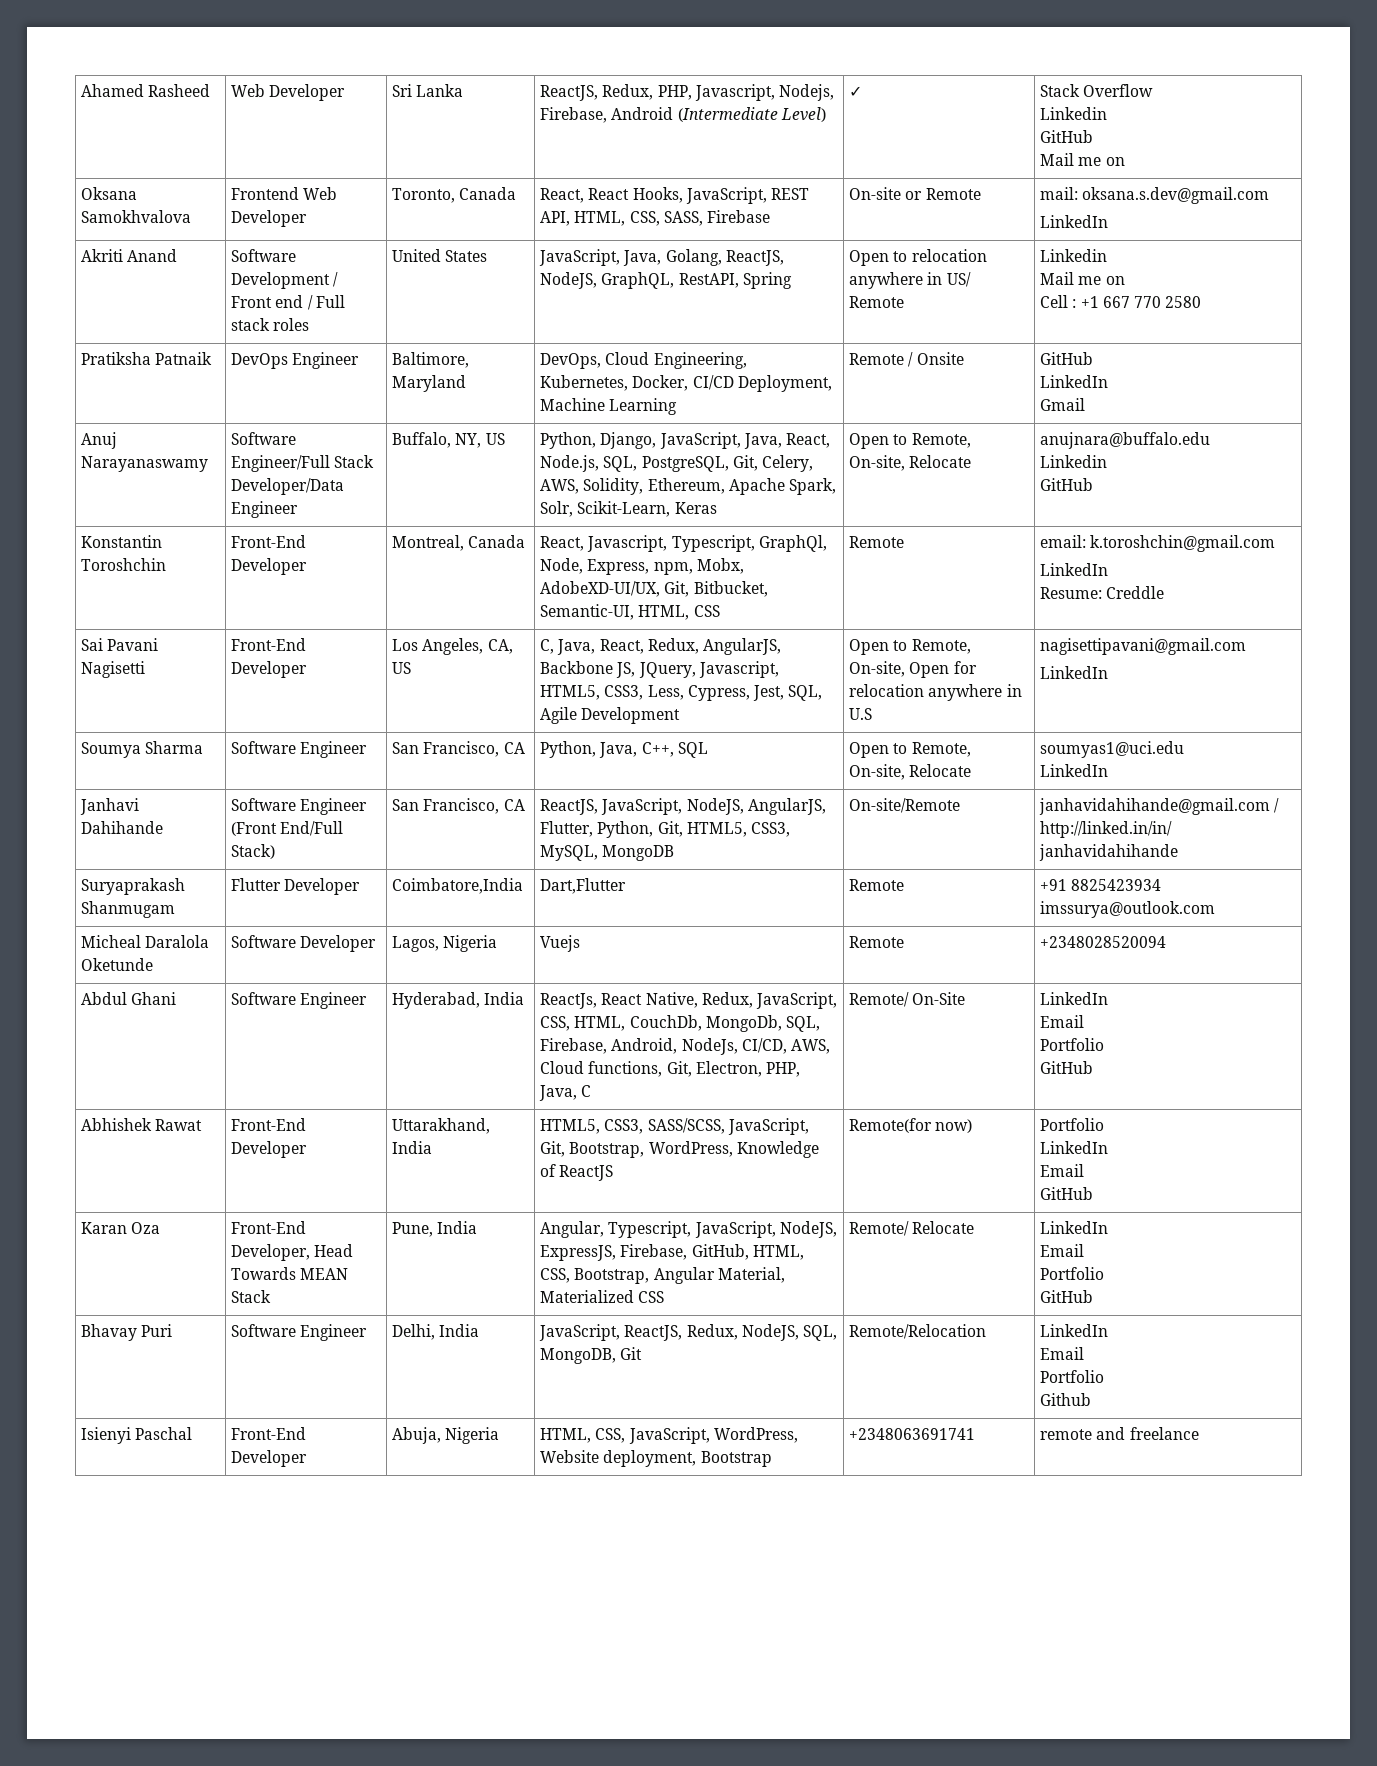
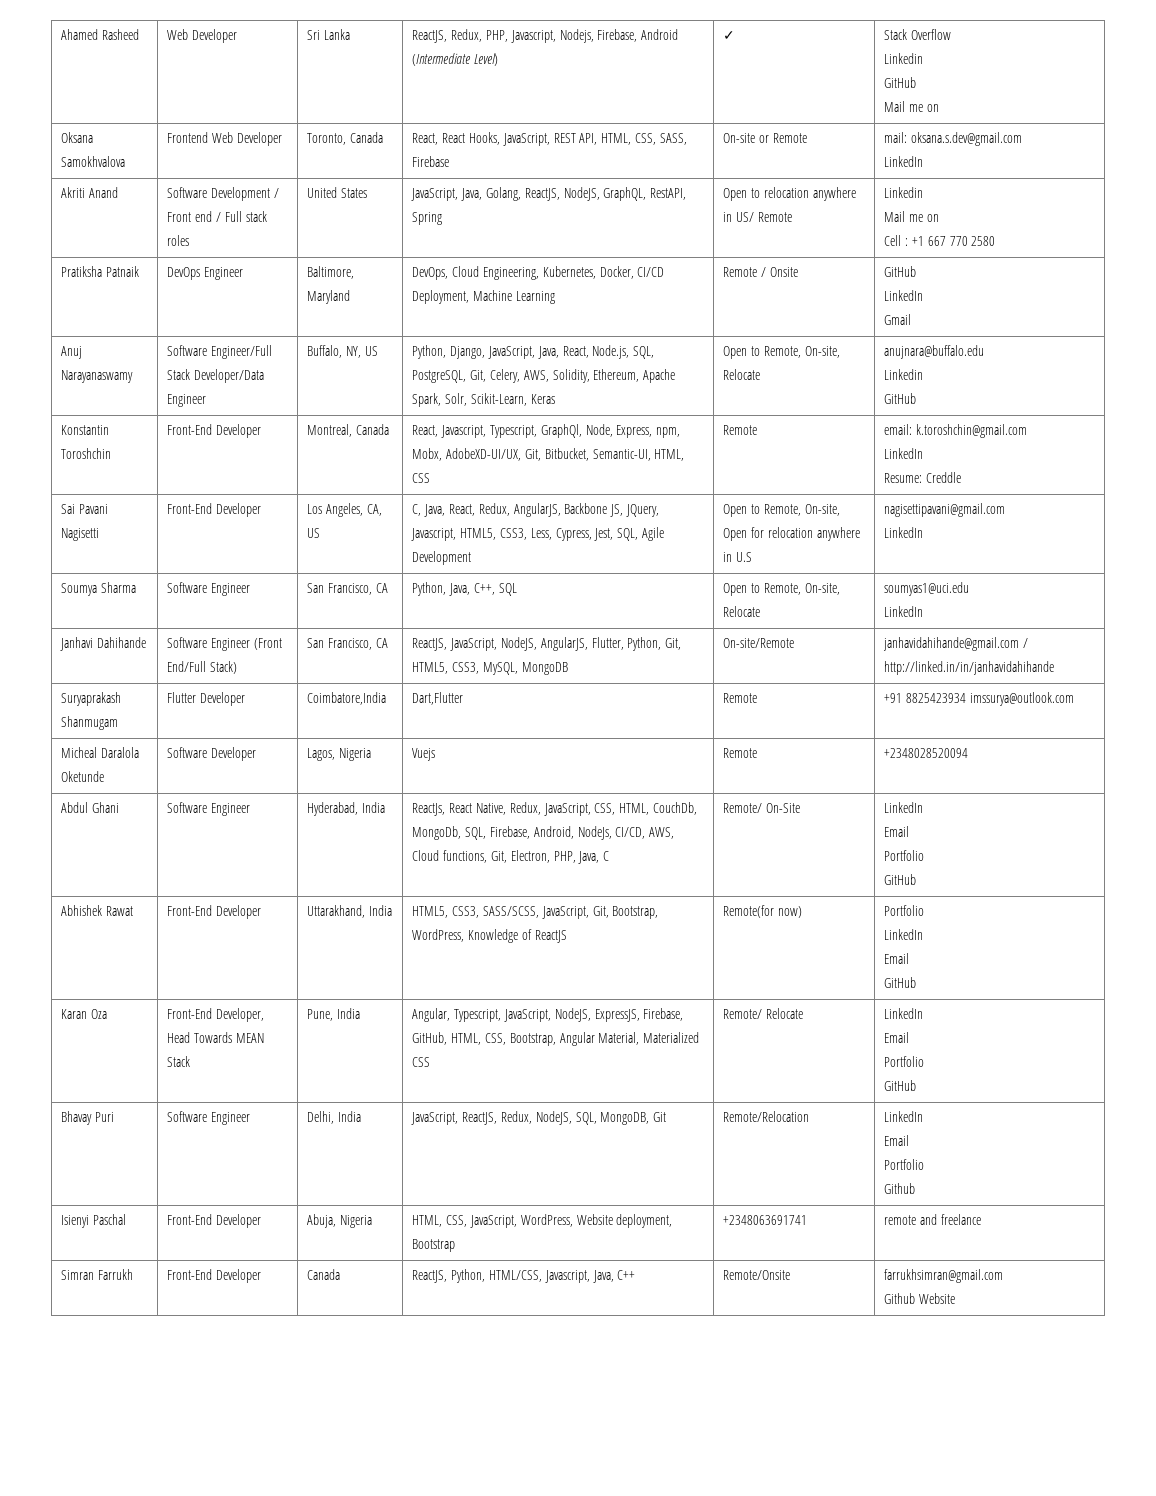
+ Simran Farrukh | Front-End Developer | Canada | ReactJS, Python, HTML/CSS, Javascript, Java, C++ | Remote/Onsite | farrukhsimran@gmail.com
+ Github Website

